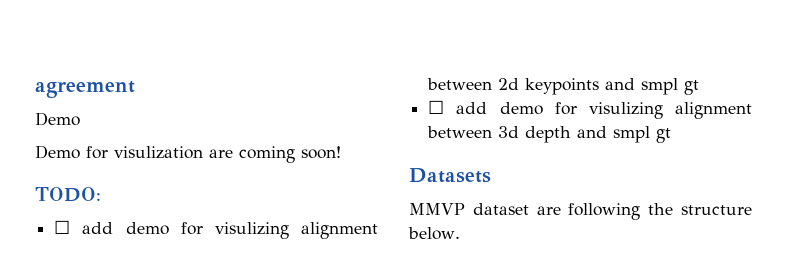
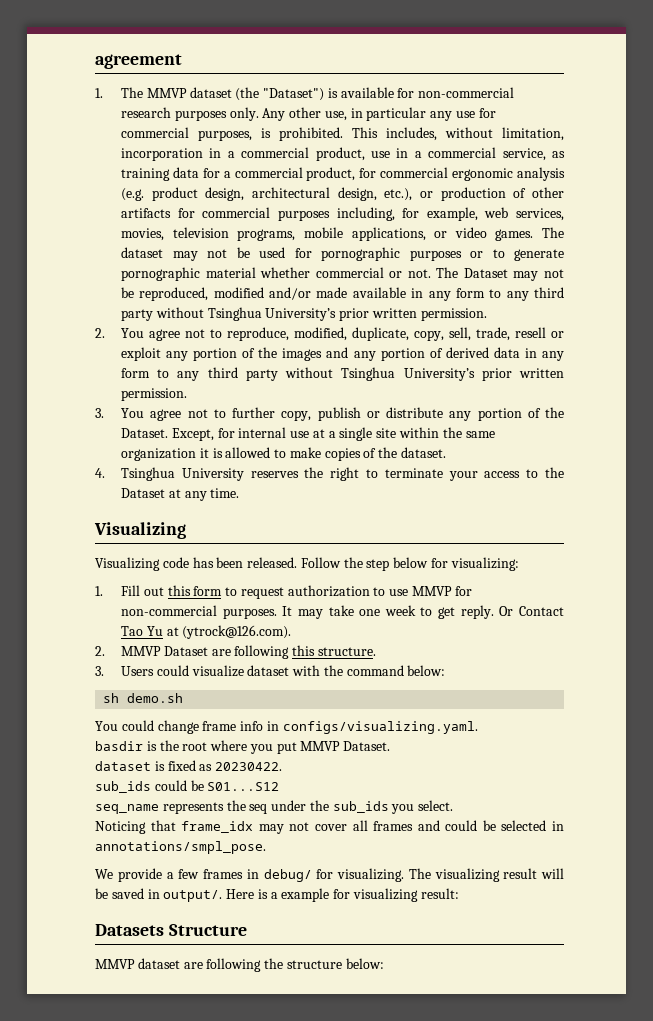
  agreement
- Demo
- Demo for visulization are coming soon!
- TODO:
- ☐ add demo for visulizing alignment between 2d keypoints and smpl gt
- ☐ add demo for visulizing alignment between 3d depth and smpl gt
+ 1. The MMVP dataset (the "Dataset") is available for non-commercial research purposes only. Any other use, in particular any use for commercial purposes, is prohibited. This includes, without limitation, incorporation in a commercial product, use in a commercial service, as training data for a commercial product, for commercial ergonomic analysis (e.g. product design, architectural design, etc.), or production of other artifacts for commercial purposes including, for example, web services, movies, television programs, mobile applications, or video games. The dataset may not be used for pornographic purposes or to generate pornographic material whether commercial or not. The Dataset may not be reproduced, modified and/or made available in any form to any third party without Tsinghua University’s prior written permission.
+ 2. You agree not to reproduce, modified, duplicate, copy, sell, trade, resell or exploit any portion of the images and any portion of derived data in any form to any third party without Tsinghua University’s prior written permission.
+ 3. You agree not to further copy, publish or distribute any portion of the Dataset. Except, for internal use at a single site within the same organization it is allowed to make copies of the dataset.
+ 4. Tsinghua University reserves the right to terminate your access to the Dataset at any time.
+ Visualizing
+ Visualizing code has been released. Follow the step below for visualizing:
+ 1. Fill out this form to request authorization to use MMVP for non-commercial purposes. It may take one week to get reply. Or Contact Tao Yu at (ytrock@126.com).
+ 2. MMVP Dataset are following this structure.
+ 3. Users could visualize dataset with the command below:
+ sh demo.sh
+ You could change frame info in configs/visualizing.yaml.
+ basdir is the root where you put MMVP Dataset.
+ dataset is fixed as 20230422.
+ sub_ids could be S01...S12
+ seq_name represents the seq under the sub_ids you select.
+ Noticing that frame_idx may not cover all frames and could be selected in annotations/smpl_pose.
+ We provide a few frames in debug/ for visualizing. The visualizing result will be saved in output/. Here is a example for visualizing result:
- Datasets
+ Datasets Structure
- MMVP dataset are following the structure below.
+ MMVP dataset are following the structure below:

